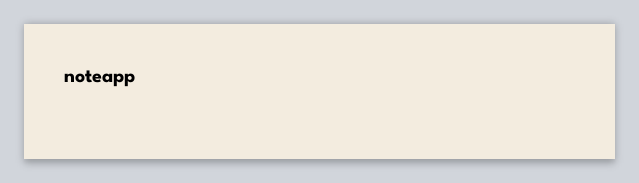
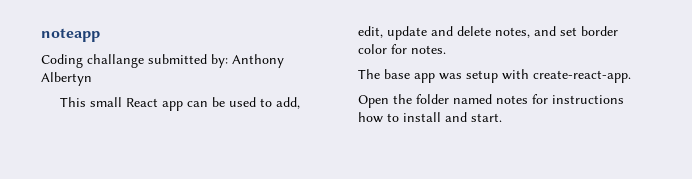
+ Coding challange submitted by: Anthony Albertyn
+ This small React app can be used to add, edit, update and delete notes, and set border color for notes.
+ The base app was setup with create-react-app.
+ Open the folder named notes for instructions how to install and start.

